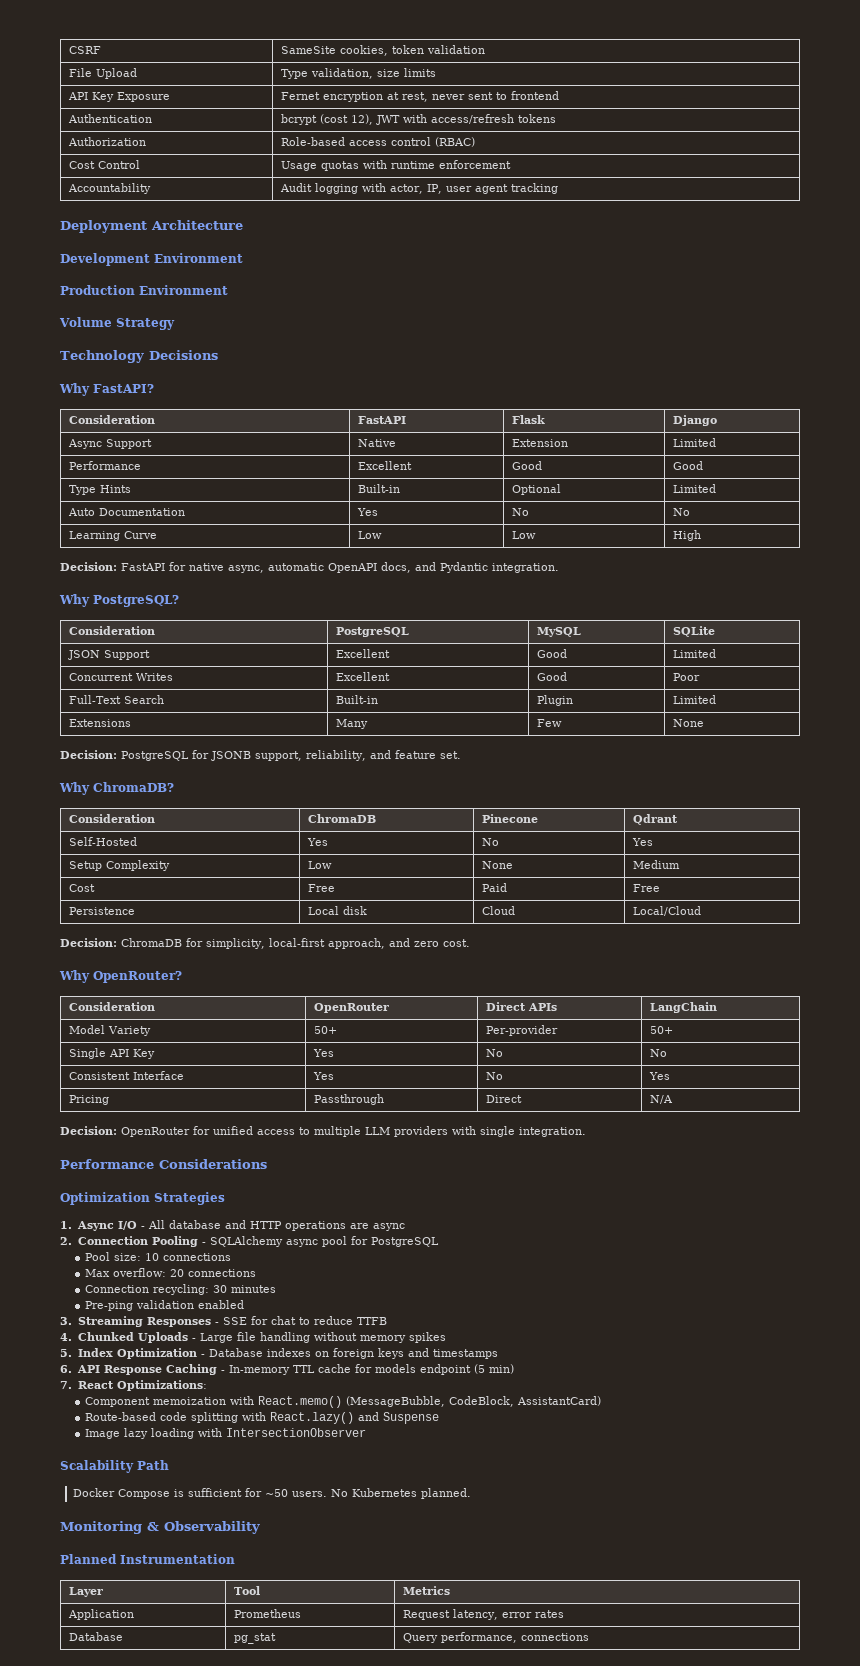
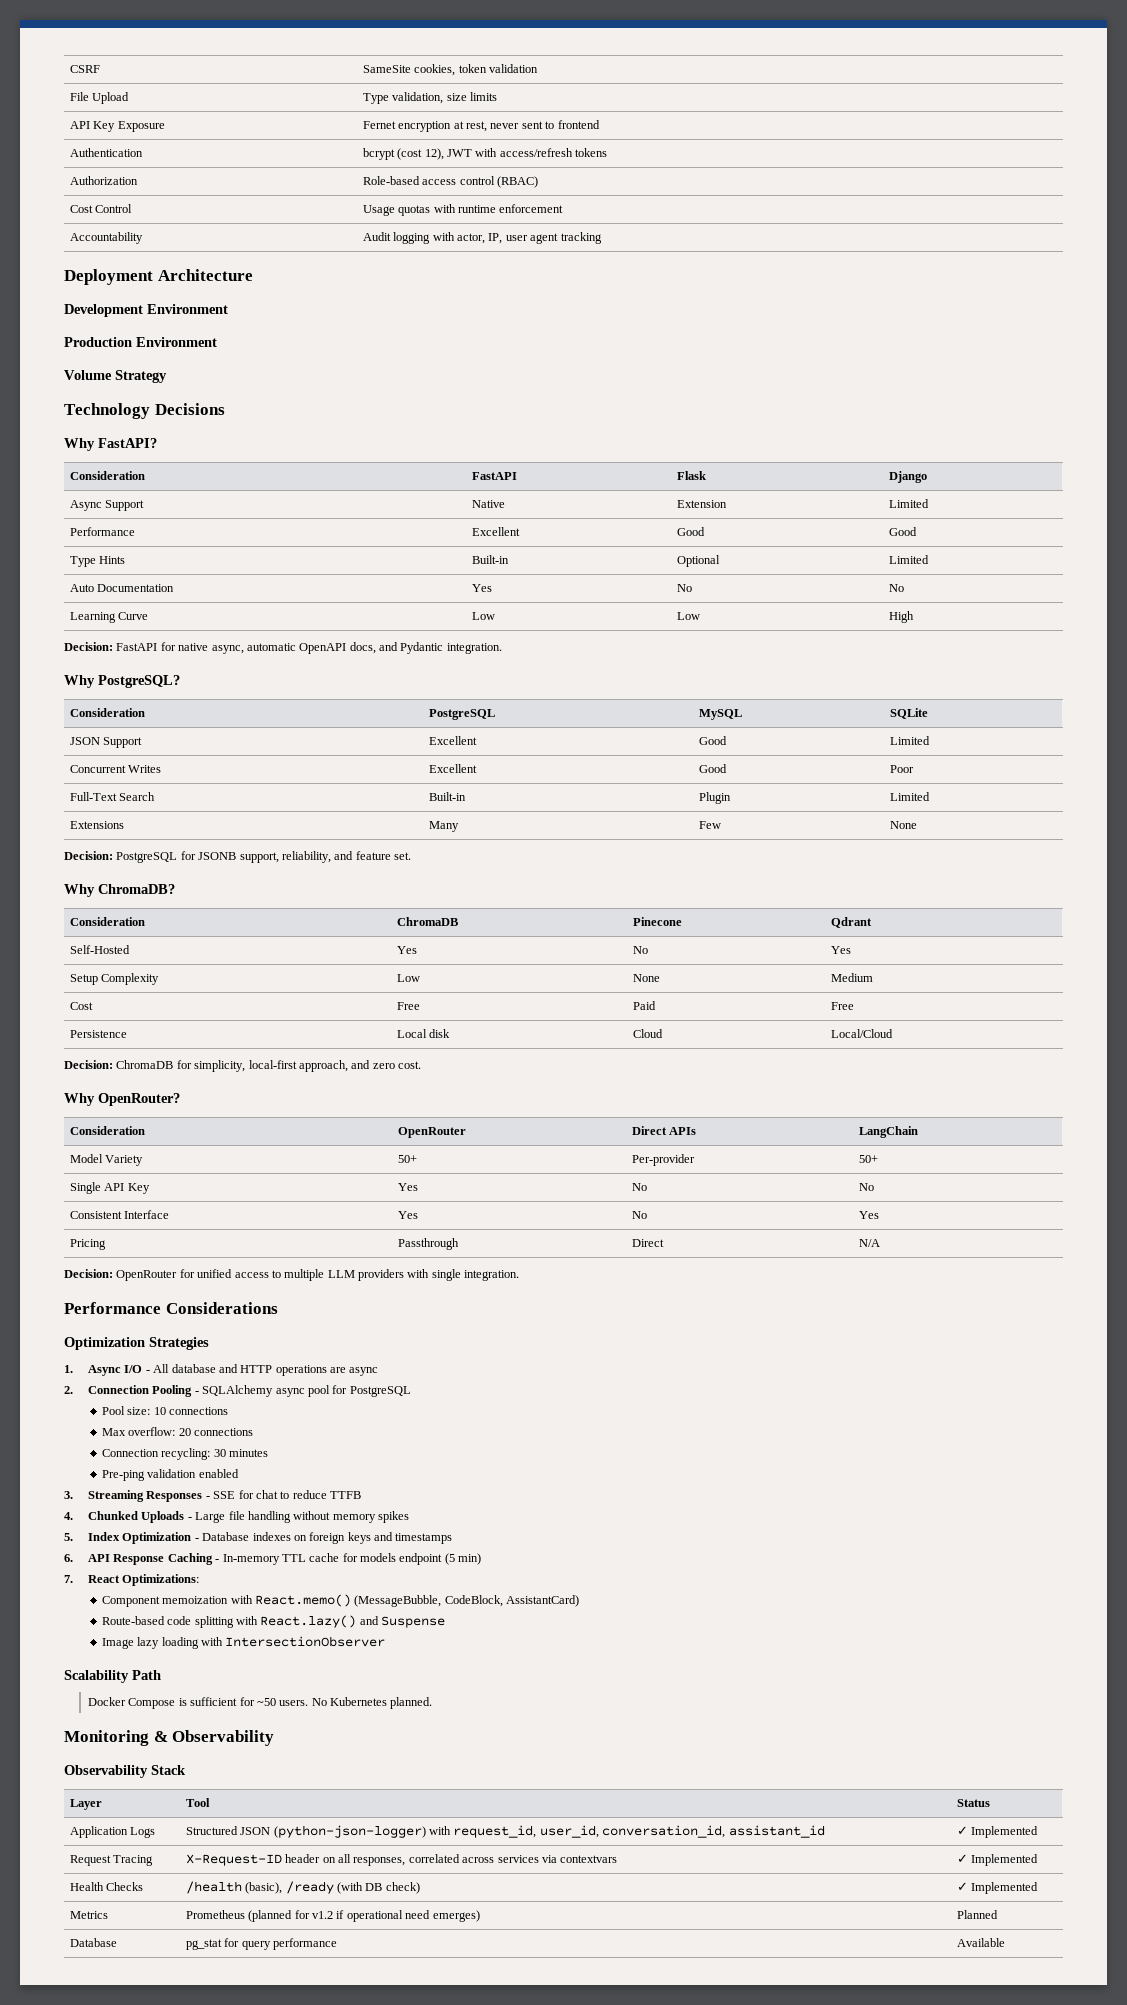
- Planned Instrumentation
+ Observability Stack
- Layer | Tool | Metrics
+ Layer | Tool | Status
- Application | Prometheus | Request latency, error rates
- Database | pg_stat | Query performance, connections
+ Application Logs | Structured JSON (python-json-logger) with request_id, user_id, conversation_id, assistant_id | ✓ Implemented
+ Request Tracing | X-Request-ID header on all responses, correlated across services via contextvars | ✓ Implemented
+ Health Checks | /health (basic), /ready (with DB check) | ✓ Implemented
+ Metrics | Prometheus (planned for v1.2 if operational need emerges) | Planned
+ Database | pg_stat for query performance | Available

